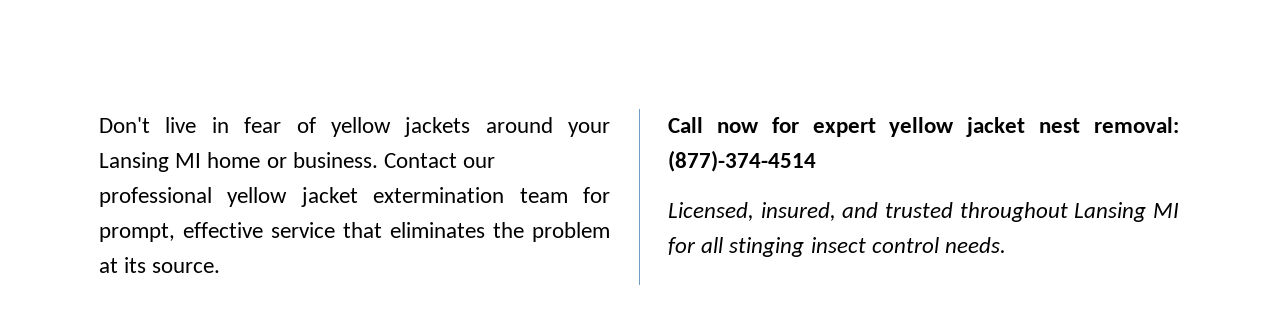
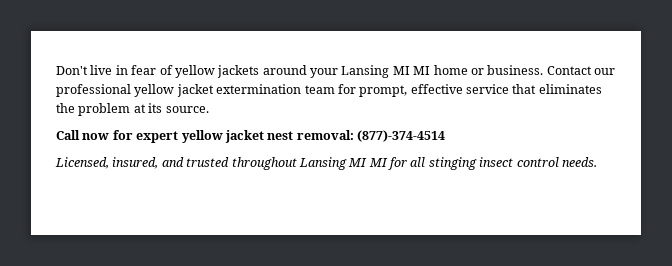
- Don't live in fear of yellow jackets around your Lansing MI home or business.
+ Don't live in fear of yellow jackets around your Lansing MI MI home or business.
- Licensed, insured, and trusted throughout Lansing MI for all stinging insect control needs.
+ Licensed, insured, and trusted throughout Lansing MI MI for all stinging insect control needs.

